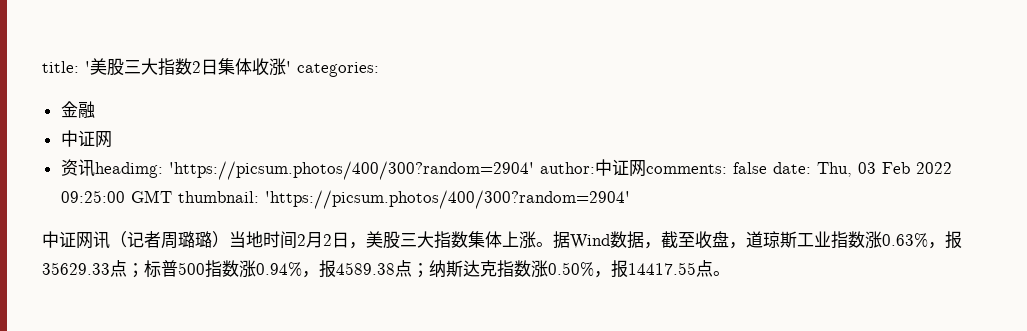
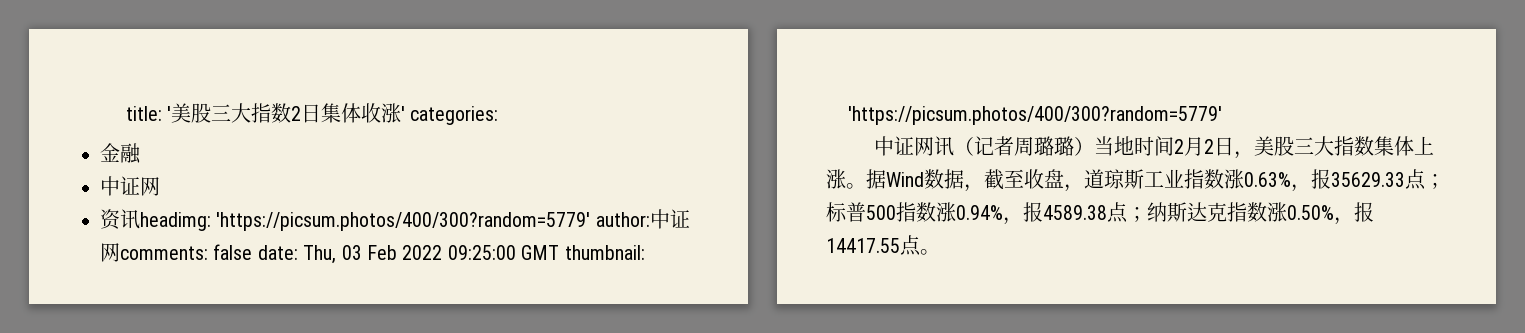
- 资讯headimg: 'https://picsum.photos/400/300?random=2904' author:中证网comments: false date: Thu, 03 Feb 2022 09:25:00 GMT thumbnail: 'https://picsum.photos/400/300?random=2904'
+ 资讯headimg: 'https://picsum.photos/400/300?random=5779' author:中证网comments: false date: Thu, 03 Feb 2022 09:25:00 GMT thumbnail: 'https://picsum.photos/400/300?random=5779'

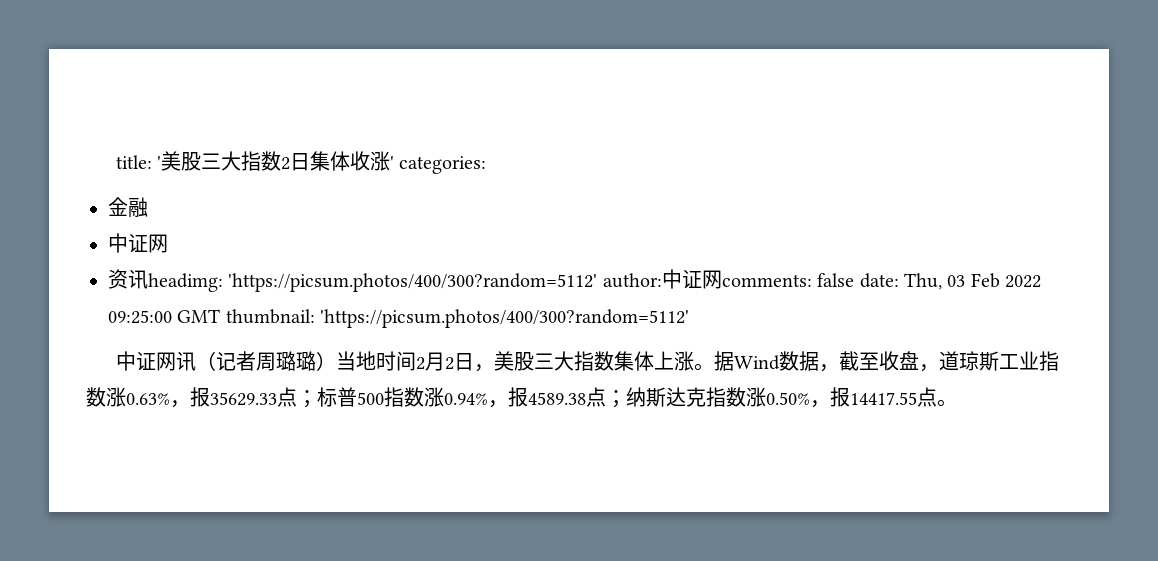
- 资讯headimg: 'https://picsum.photos/400/300?random=5779' author:中证网comments: false date: Thu, 03 Feb 2022 09:25:00 GMT thumbnail: 'https://picsum.photos/400/300?random=5779'
+ 资讯headimg: 'https://picsum.photos/400/300?random=5112' author:中证网comments: false date: Thu, 03 Feb 2022 09:25:00 GMT thumbnail: 'https://picsum.photos/400/300?random=5112'

